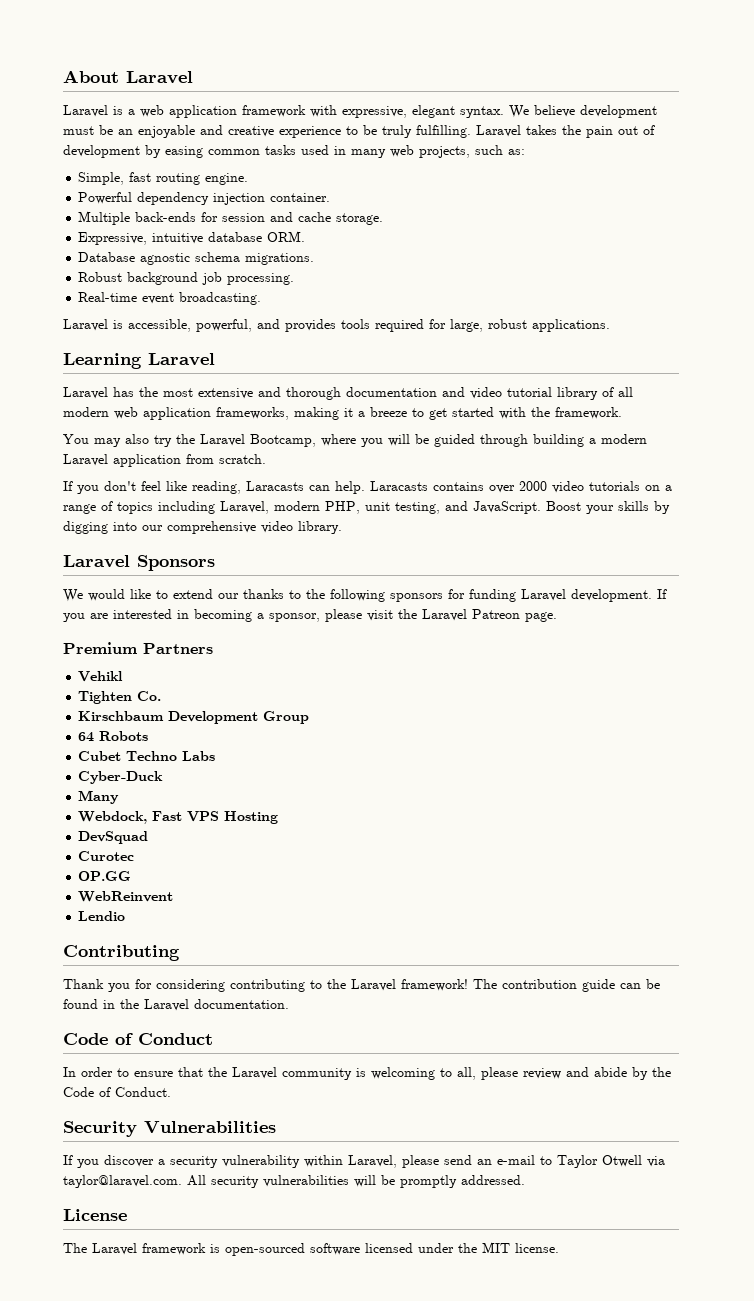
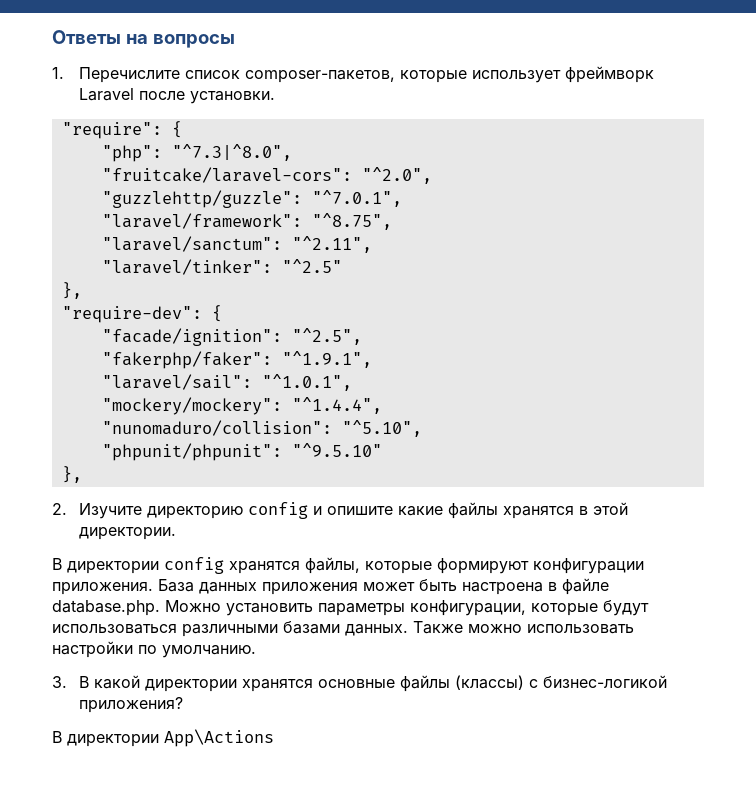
- About Laravel
- Laravel is a web application framework with expressive, elegant syntax. We believe development must be an enjoyable and creative experience to be truly fulfilling. Laravel takes the pain out of development by easing common tasks used in many web projects, such as:
- Simple, fast routing engine.
- Powerful dependency injection container.
- Multiple back-ends for session and cache storage.
- Expressive, intuitive database ORM.
- Database agnostic schema migrations.
- Robust background job processing.
- Real-time event broadcasting.
- Laravel is accessible, powerful, and provides tools required for large, robust applications.
- Learning Laravel
- Laravel has the most extensive and thorough documentation and video tutorial library of all modern web application frameworks, making it a breeze to get started with the framework.
- You may also try the Laravel Bootcamp, where you will be guided through building a modern Laravel application from scratch.
- If you don't feel like reading, Laracasts can help. Laracasts contains over 2000 video tutorials on a range of topics including Laravel, modern PHP, unit testing, and JavaScript. Boost your skills by digging into our comprehensive video library.
- Laravel Sponsors
- We would like to extend our thanks to the following sponsors for funding Laravel development. If you are interested in becoming a sponsor, please visit the Laravel Patreon page.
- Premium Partners
- Vehikl
- Tighten Co.
- Kirschbaum Development Group
- 64 Robots
- Cubet Techno Labs
- Cyber-Duck
- Many
- Webdock, Fast VPS Hosting
- DevSquad
- Curotec
- OP.GG
- WebReinvent
- Lendio
- Contributing
- Thank you for considering contributing to the Laravel framework! The contribution guide can be found in the Laravel documentation.
- Code of Conduct
- In order to ensure that the Laravel community is welcoming to all, please review and abide by the Code of Conduct.
- Security Vulnerabilities
- If you discover a security vulnerability within Laravel, please send an e-mail to Taylor Otwell via taylor@laravel.com. All security vulnerabilities will be promptly addressed.
- License
- The Laravel framework is open-sourced software licensed under the MIT license.
+ Ответы на вопросы
+ 1. Перечислите список composer-пакетов, которые использует фреймворк Laravel после установки.
+ "require": {
+ "php": "^7.3|^8.0",
+ "fruitcake/laravel-cors": "^2.0",
+ "guzzlehttp/guzzle": "^7.0.1",
+ "laravel/framework": "^8.75",
+ "laravel/sanctum": "^2.11",
+ "laravel/tinker": "^2.5"
+ },
+ "require-dev": {
+ "facade/ignition": "^2.5",
+ "fakerphp/faker": "^1.9.1",
+ "laravel/sail": "^1.0.1",
+ "mockery/mockery": "^1.4.4",
+ "nunomaduro/collision": "^5.10",
+ "phpunit/phpunit": "^9.5.10"
+ },
+ 2. Изучите директорию config и опишите какие файлы хранятся в этой директории.
+ В директории config хранятся файлы, которые формируют конфигурации приложения. База данных приложения может быть настроена в файле database.php. Можно установить параметры конфигурации, которые будут использоваться различными базами данных. Также можно использовать настройки по умолчанию.
+ 3. В какой директории хранятся основные файлы (классы) с бизнес-логикой приложения?
+ В директории App\Actions

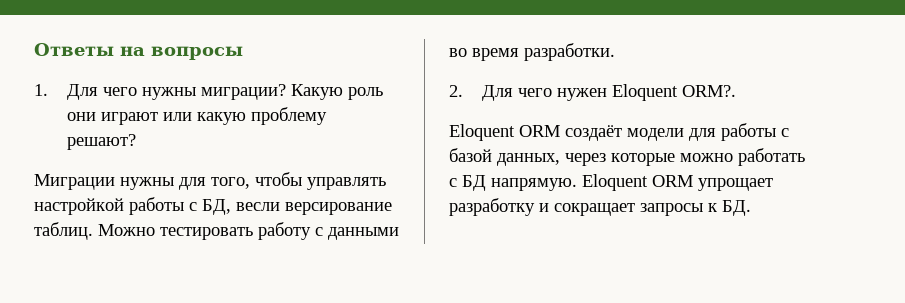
- 1. Перечислите список composer-пакетов, которые использует фреймворк Laravel после установки.
- "require": {
- "php": "^7.3|^8.0",
- "fruitcake/laravel-cors": "^2.0",
- "guzzlehttp/guzzle": "^7.0.1",
- "laravel/framework": "^8.75",
- "laravel/sanctum": "^2.11",
- "laravel/tinker": "^2.5"
- },
- "require-dev": {
- "facade/ignition": "^2.5",
- "fakerphp/faker": "^1.9.1",
- "laravel/sail": "^1.0.1",
- "mockery/mockery": "^1.4.4",
- "nunomaduro/collision": "^5.10",
- "phpunit/phpunit": "^9.5.10"
- },
- 2. Изучите директорию config и опишите какие файлы хранятся в этой директории.
- В директории config хранятся файлы, которые формируют конфигурации приложения. База данных приложения может быть настроена в файле database.php. Можно установить параметры конфигурации, которые будут использоваться различными базами данных. Также можно использовать настройки по умолчанию.
- 3. В какой директории хранятся основные файлы (классы) с бизнес-логикой приложения?
- В директории App\Actions
+ 1. Для чего нужны миграции? Какую роль они играют или какую проблему решают?
+ Миграции нужны для того, чтобы управлять настройкой работы с БД, весли версирование таблиц. Можно тестировать работу с данными во время разработки.
+ 2. Для чего нужен Eloquent ORM?.
+ Eloquent ORM создаёт модели для работы с базой данных, через которые можно работать с БД напрямую. Eloquent ORM упрощает разработку и сокращает запросы к БД.

